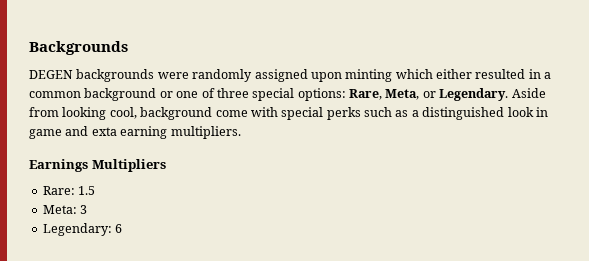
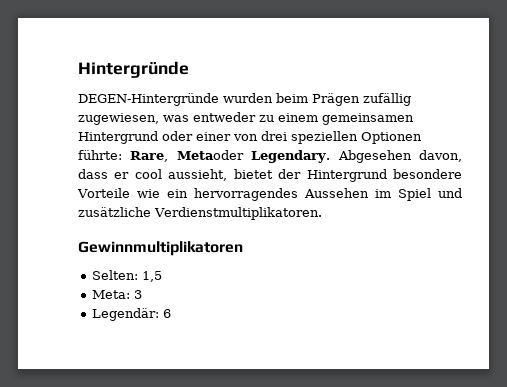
- Backgrounds
- DEGEN backgrounds were randomly assigned upon minting which either resulted in a common background or one of three special options: Rare, Meta, or Legendary. Aside from looking cool, background come with special perks such as a distinguished look in game and exta earning multipliers.
- Earnings Multipliers
- Rare: 1.5
+ Hintergründe
+ DEGEN-Hintergründe wurden beim Prägen zufällig zugewiesen, was entweder zu einem gemeinsamen Hintergrund oder einer von drei speziellen Optionen führte: Rare, Metaoder Legendary. Abgesehen davon, dass er cool aussieht, bietet der Hintergrund besondere Vorteile wie ein hervorragendes Aussehen im Spiel und zusätzliche Verdienstmultiplikatoren.
+ Gewinnmultiplikatoren
+ Selten: 1,5
- Legendary: 6
+ Legendär: 6

